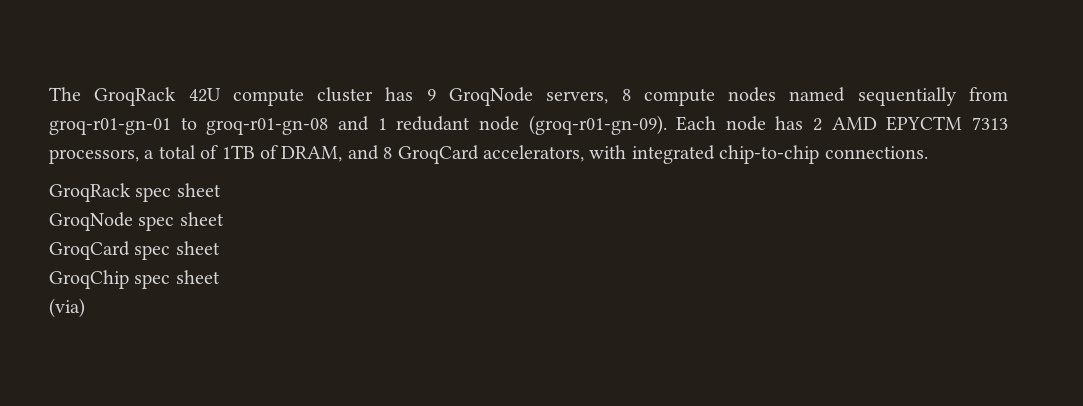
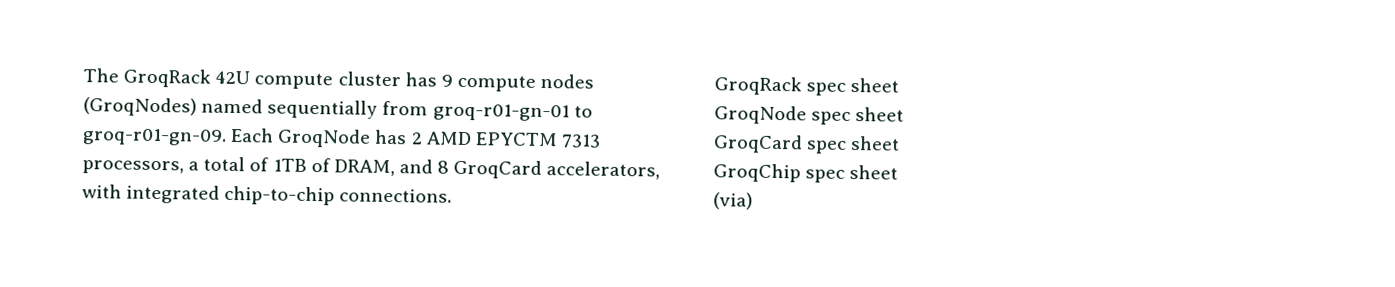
- The GroqRack 42U compute cluster has 9 GroqNode servers, 8 compute nodes named sequentially from groq-r01-gn-01 to groq-r01-gn-08 and 1 redudant node (groq-r01-gn-09). Each node has 2 AMD EPYCTM 7313 processors, a total of 1TB of DRAM, and 8 GroqCard accelerators, with integrated chip-to-chip connections.
+ The GroqRack 42U compute cluster has 9 compute nodes (GroqNodes) named sequentially from groq-r01-gn-01 to groq-r01-gn-09. Each GroqNode has 2 AMD EPYCTM 7313 processors, a total of 1TB of DRAM, and 8 GroqCard accelerators, with integrated chip-to-chip connections.

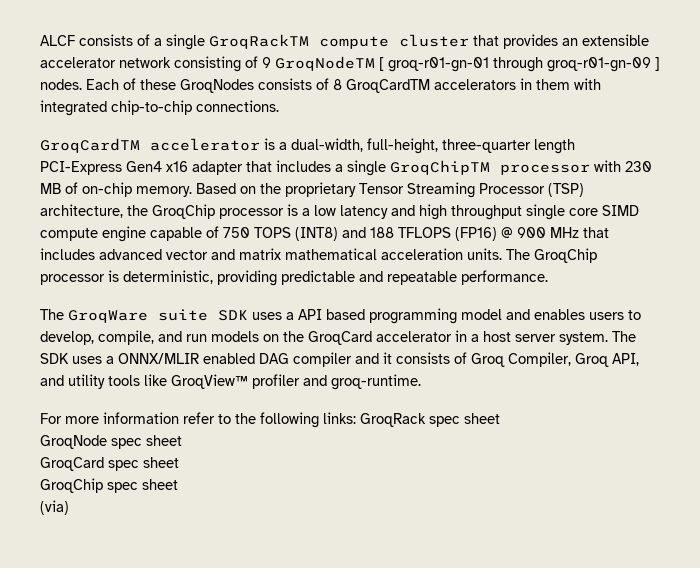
- The GroqRack 42U compute cluster has 9 compute nodes (GroqNodes) named sequentially from groq-r01-gn-01 to groq-r01-gn-09. Each GroqNode has 2 AMD EPYCTM 7313 processors, a total of 1TB of DRAM, and 8 GroqCard accelerators, with integrated chip-to-chip connections.
- GroqRack spec sheet
+ ALCF consists of a single GroqRackTM compute cluster that provides an extensible accelerator network consisting of 9 GroqNodeTM [ groq-r01-gn-01 through groq-r01-gn-09 ] nodes. Each of these GroqNodes consists of 8 GroqCardTM accelerators in them with integrated chip-to-chip connections.
+ GroqCardTM accelerator is a dual-width, full-height, three-quarter length PCI-Express Gen4 x16 adapter that includes a single GroqChipTM processor with 230 MB of on-chip memory. Based on the proprietary Tensor Streaming Processor (TSP) architecture, the GroqChip processor is a low latency and high throughput single core SIMD compute engine capable of 750 TOPS (INT8) and 188 TFLOPS (FP16) @ 900 MHz that includes advanced vector and matrix mathematical acceleration units. The GroqChip processor is deterministic, providing predictable and repeatable performance.
+ The GroqWare suite SDK uses a API based programming model and enables users to develop, compile, and run models on the GroqCard accelerator in a host server system. The SDK uses a ONNX/MLIR enabled DAG compiler and it consists of Groq Compiler, Groq API, and utility tools like GroqView™ profiler and groq-runtime.
+ For more information refer to the following links: GroqRack spec sheet

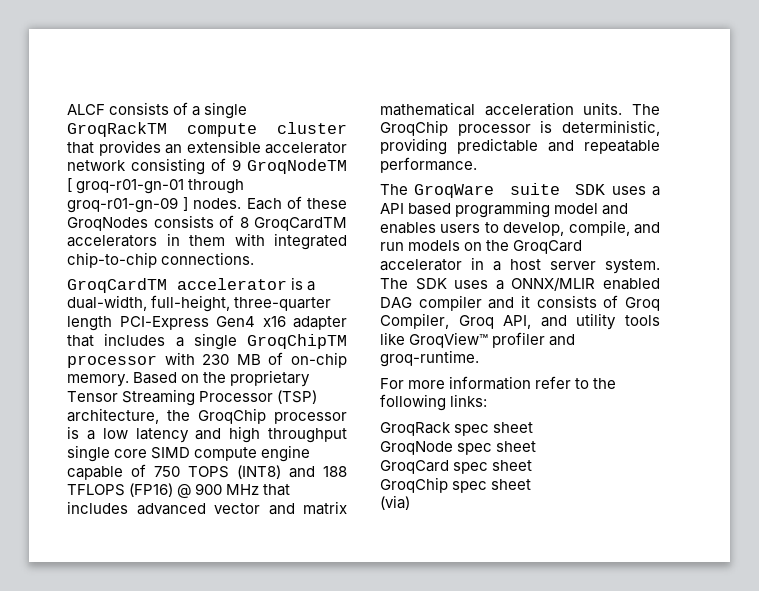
- For more information refer to the following links: GroqRack spec sheet
+ For more information refer to the following links:
+ GroqRack spec sheet

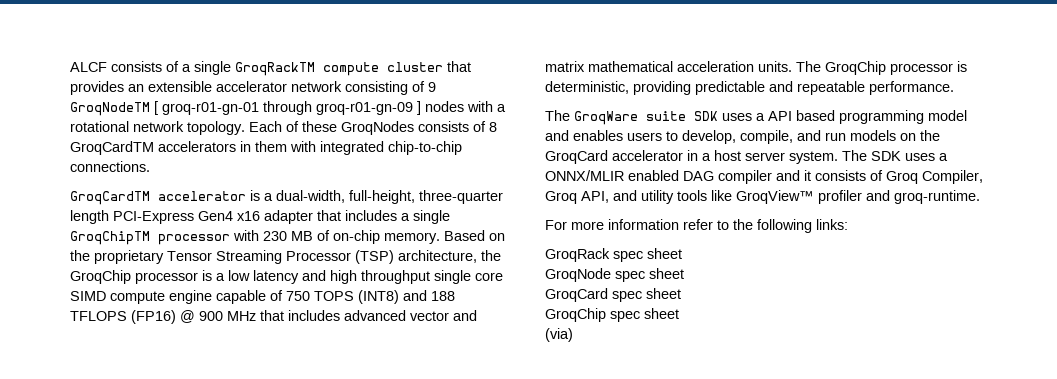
- ALCF consists of a single GroqRackTM compute cluster that provides an extensible accelerator network consisting of 9 GroqNodeTM [ groq-r01-gn-01 through groq-r01-gn-09 ] nodes.
+ ALCF consists of a single GroqRackTM compute cluster that provides an extensible accelerator network consisting of 9 GroqNodeTM [ groq-r01-gn-01 through groq-r01-gn-09 ] nodes with a rotational network topology.

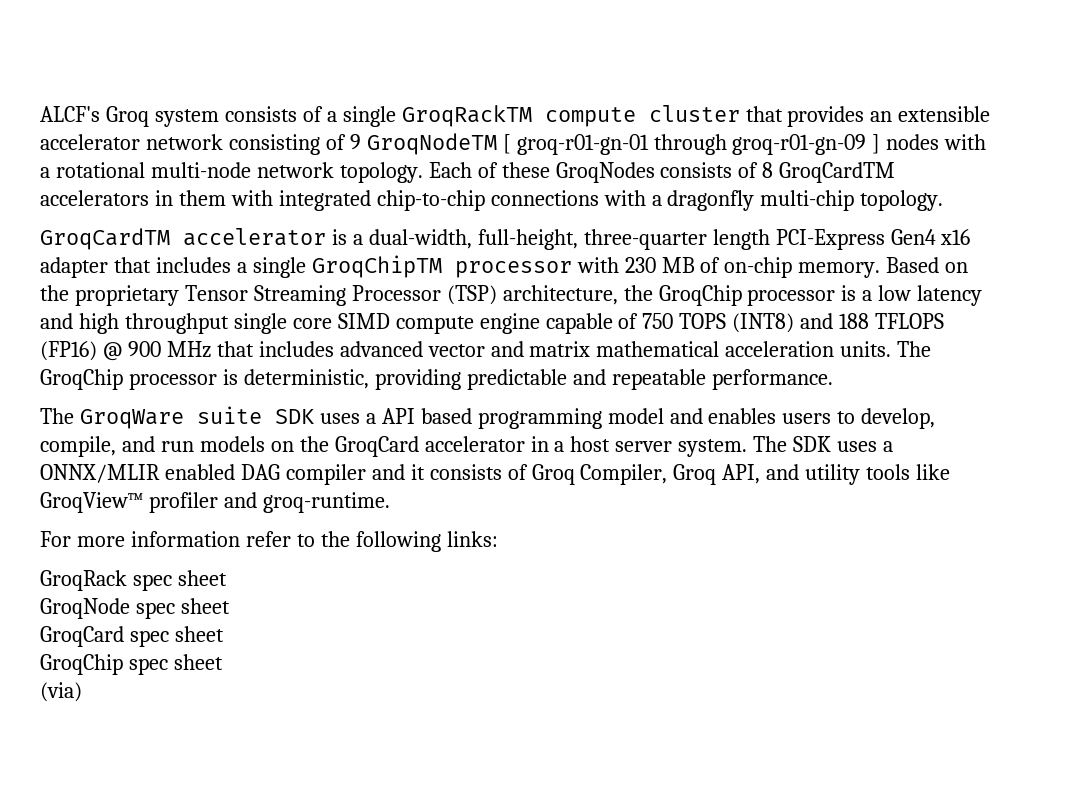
- ALCF consists of a single GroqRackTM compute cluster that provides an extensible accelerator network consisting of 9 GroqNodeTM [ groq-r01-gn-01 through groq-r01-gn-09 ] nodes with a rotational network topology.
+ ALCF's Groq system consists of a single GroqRackTM compute cluster that provides an extensible accelerator network consisting of 9 GroqNodeTM [ groq-r01-gn-01 through groq-r01-gn-09 ] nodes with a rotational multi-node network topology.
- Each of these GroqNodes consists of 8 GroqCardTM accelerators in them with integrated chip-to-chip connections.
+ Each of these GroqNodes consists of 8 GroqCardTM accelerators in them with integrated chip-to-chip connections with a dragonfly multi-chip topology.

